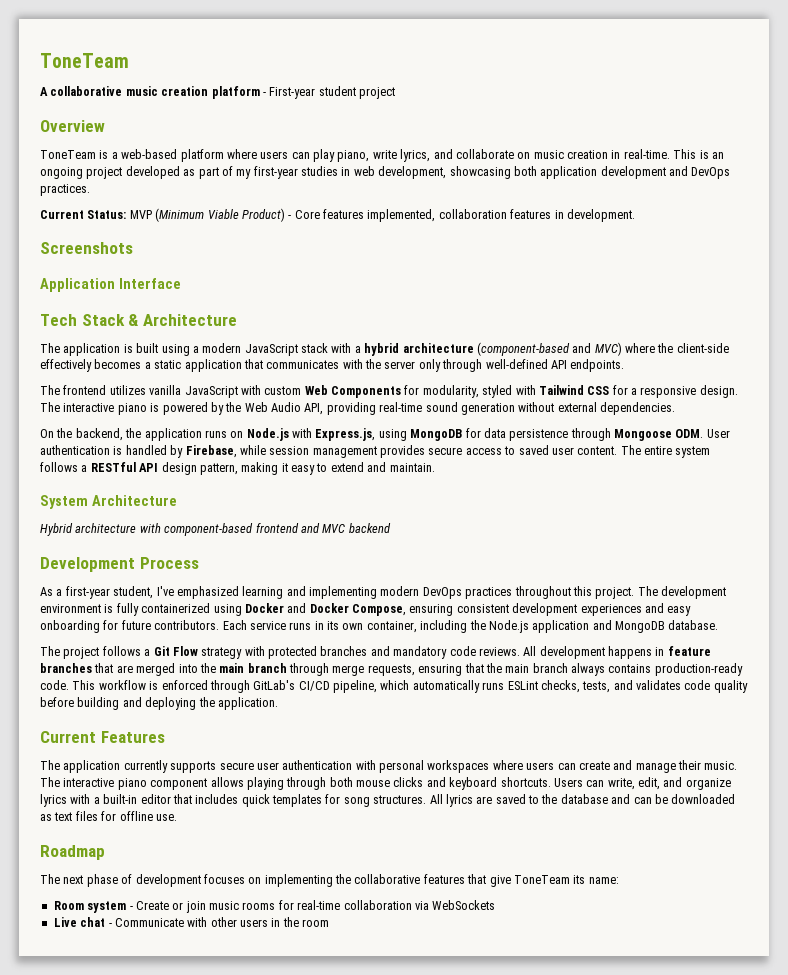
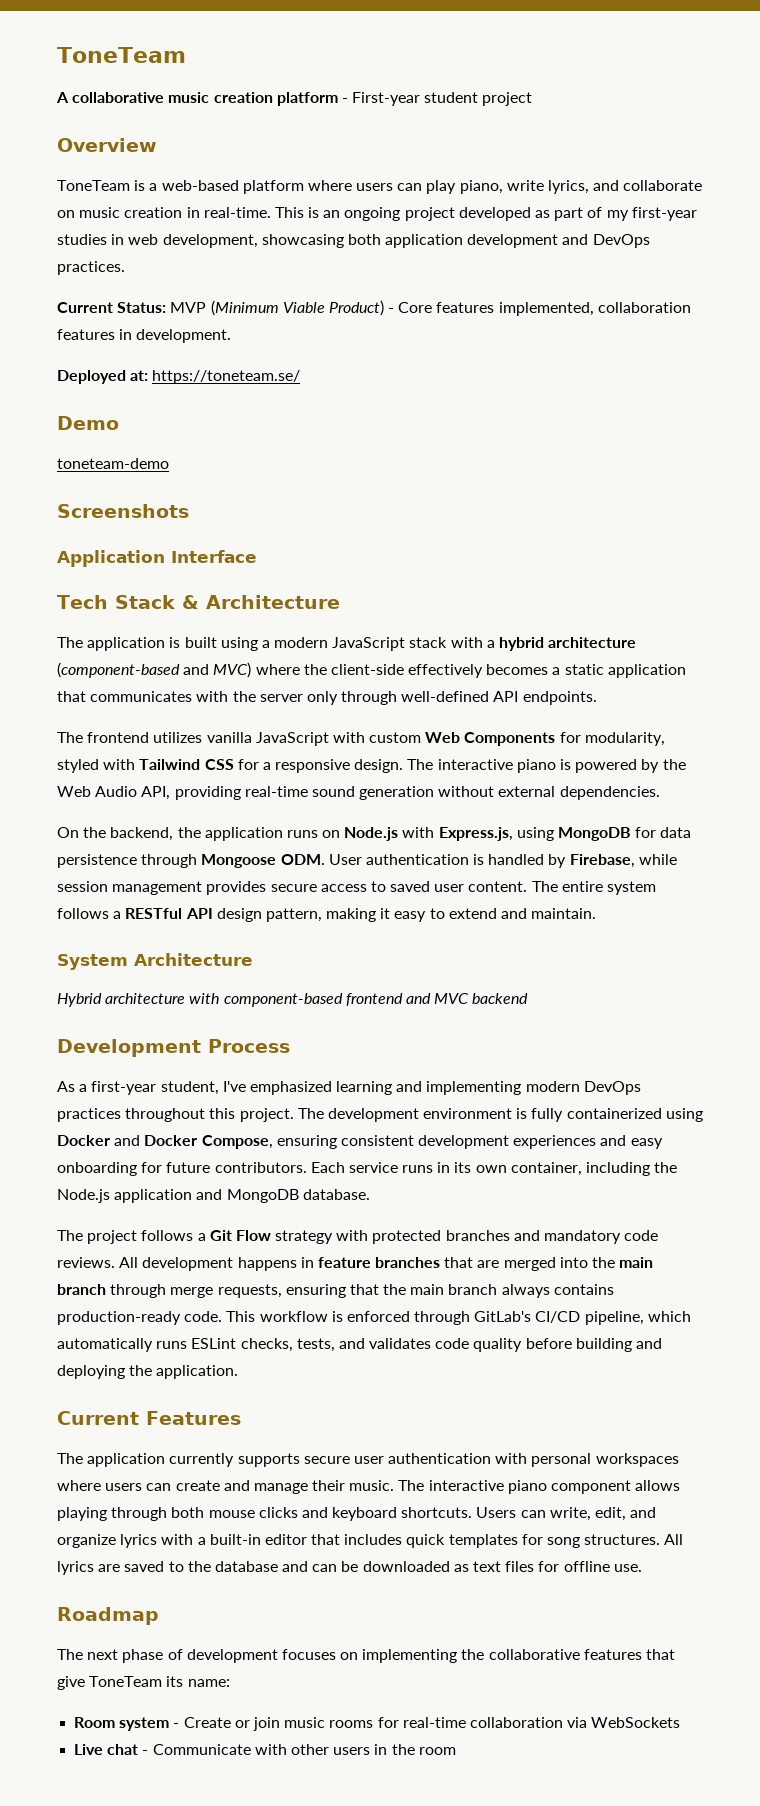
+ Deployed at: https://toneteam.se/
+ Demo
+ toneteam-demo

